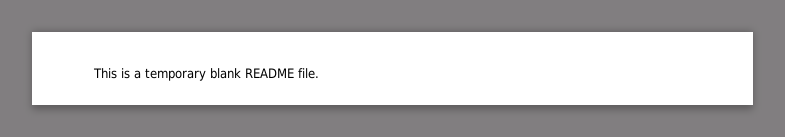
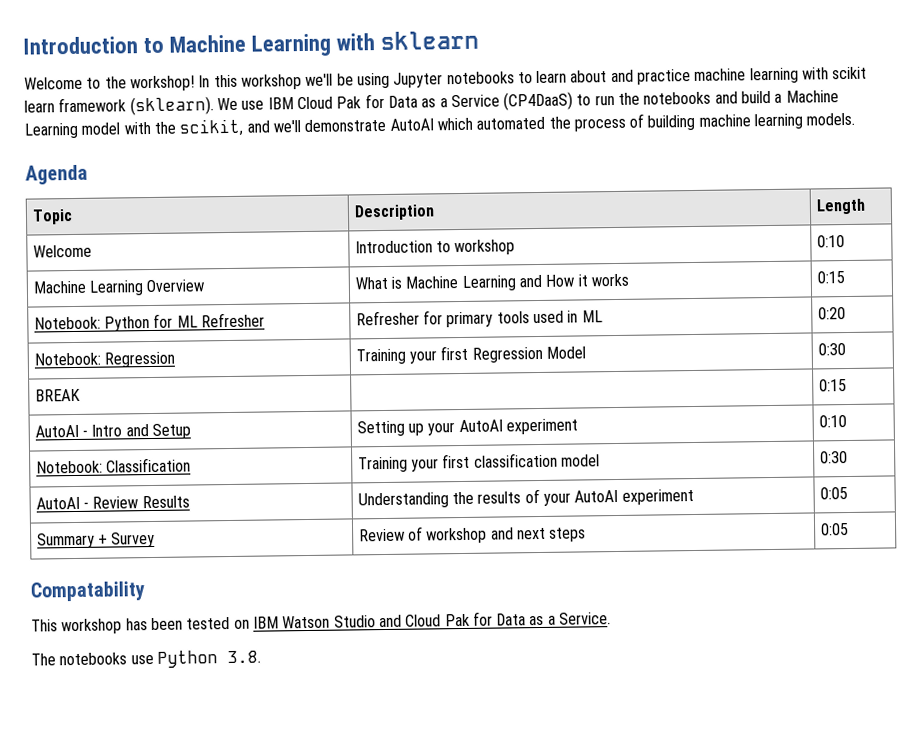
- This is a temporary blank README file.
+ Introduction to Machine Learning with sklearn
+ Welcome to the workshop! In this workshop we'll be using Jupyter notebooks to learn about and practice machine learning with scikit learn framework (sklearn). We use IBM Cloud Pak for Data as a Service (CP4DaaS) to run the notebooks and build a Machine Learning model with the scikit, and we'll demonstrate AutoAI which automated the process of building machine learning models.
+ Agenda
+ Topic | Description | Length
+ Welcome | Introduction to workshop | 0:10
+ Machine Learning Overview | What is Machine Learning and How it works | 0:15
+ Notebook: Python for ML Refresher | Refresher for primary tools used in ML | 0:20
+ Notebook: Regression | Training your first Regression Model | 0:30
+ BREAK | | 0:15
+ AutoAI - Intro and Setup | Setting up your AutoAI experiment | 0:10
+ Notebook: Classification | Training your first classification model | 0:30
+ AutoAI - Review Results | Understanding the results of your AutoAI experiment | 0:05
+ Summary + Survey | Review of workshop and next steps | 0:05
+ Compatability
+ This workshop has been tested on IBM Watson Studio and Cloud Pak for Data as a Service.
+ The notebooks use Python 3.8.

